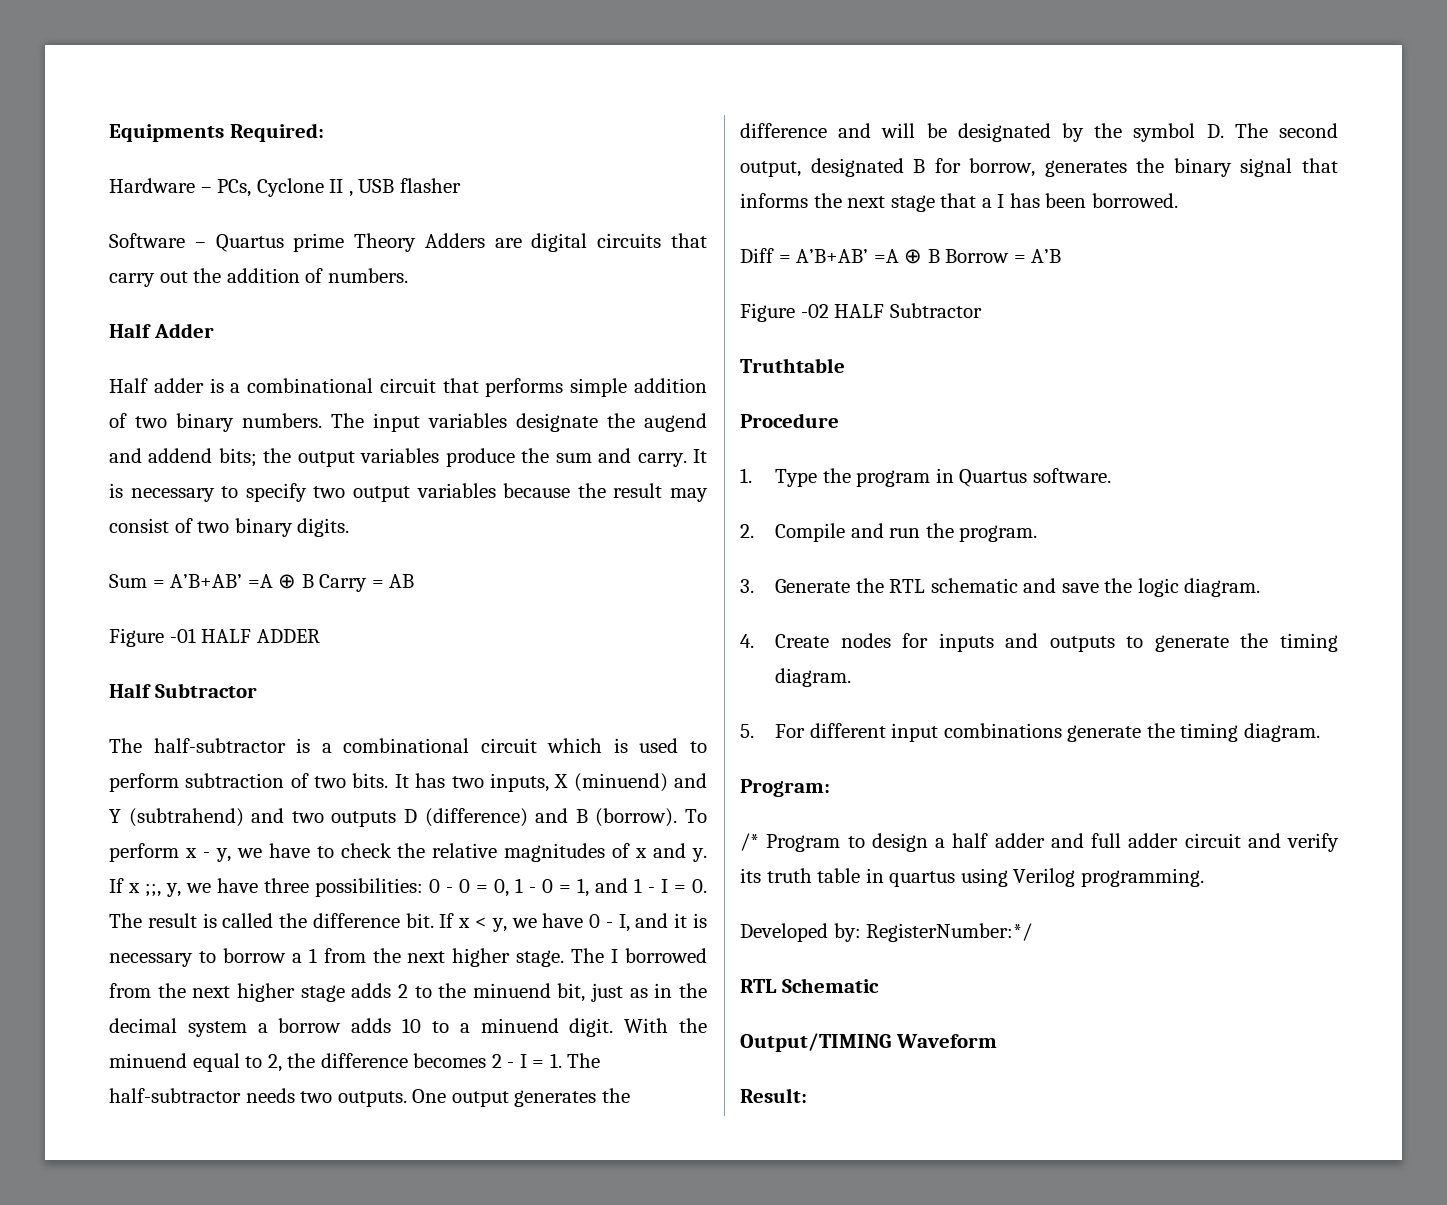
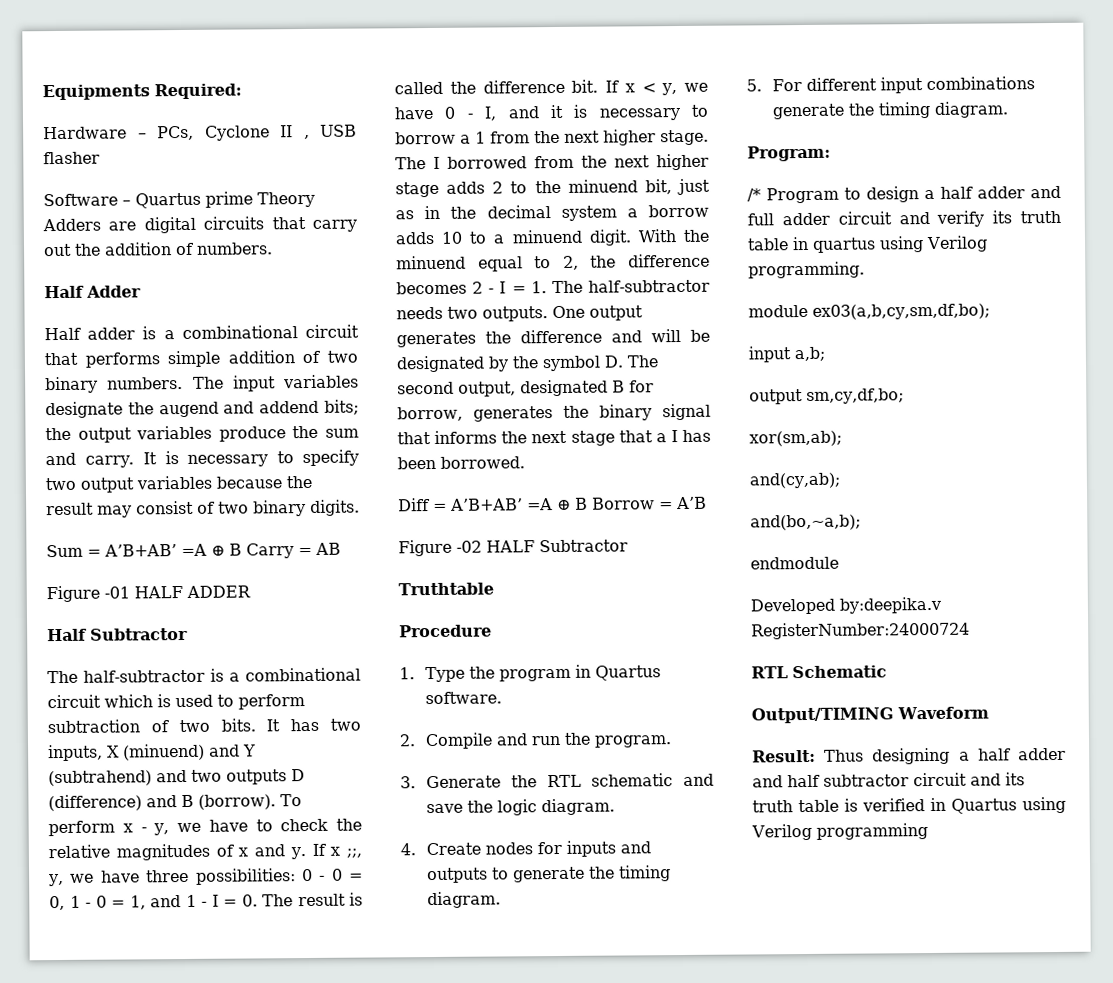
+ module ex03(a,b,cy,sm,df,bo);
+ input a,b;
+ output sm,cy,df,bo;
+ xor(sm,ab);
+ and(cy,ab);
+ and(bo,~a,b);
+ endmodule
- Developed by: RegisterNumber:*/
+ Developed by:deepika.v RegisterNumber:24000724
- Result:
+ Result: Thus designing a half adder and half subtractor circuit and its truth table is verified in Quartus using Verilog programming

